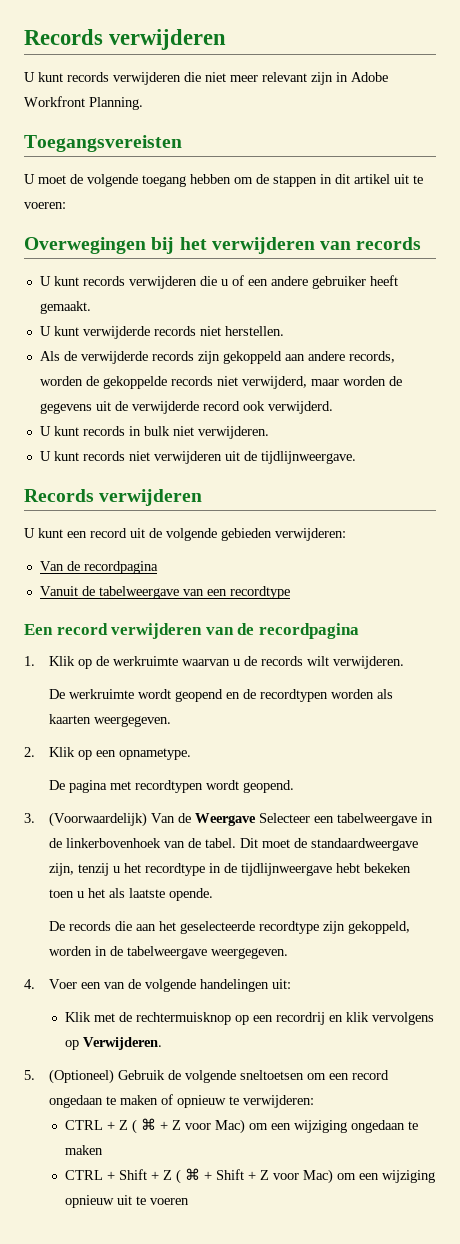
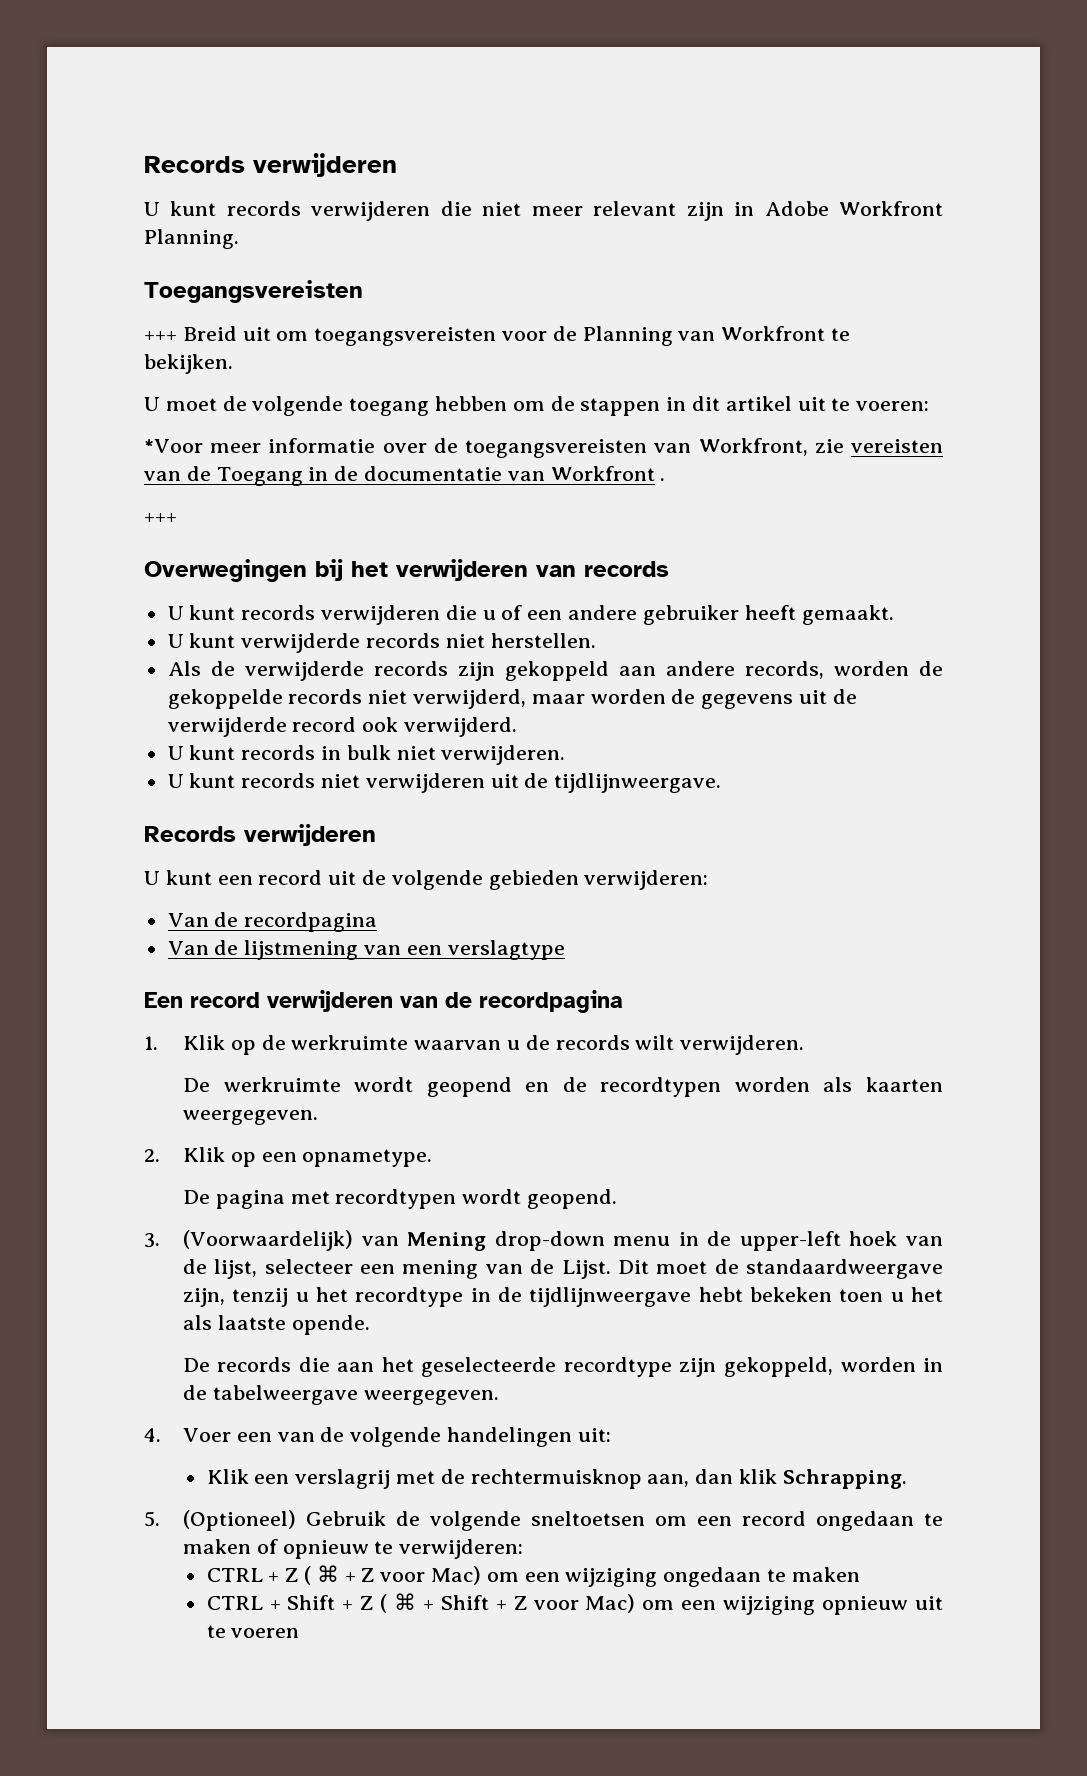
+ +++ Breid uit om toegangsvereisten voor de Planning van Workfront te bekijken.
+ *Voor meer informatie over de toegangsvereisten van Workfront, zie vereisten van de Toegang in de documentatie van Workfront .
+ +++
- Vanuit de tabelweergave van een recordtype
+ Van de lijstmening van een verslagtype
- 3. (Voorwaardelijk) Van de Weergave Selecteer een tabelweergave in de linkerbovenhoek van de tabel.
+ 3. (Voorwaardelijk) van Mening drop-down menu in de upper-left hoek van de lijst, selecteer een mening van de Lijst.
- Klik met de rechtermuisknop op een recordrij en klik vervolgens op Verwijderen.
+ Klik een verslagrij met de rechtermuisknop aan, dan klik Schrapping.

